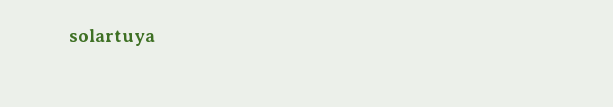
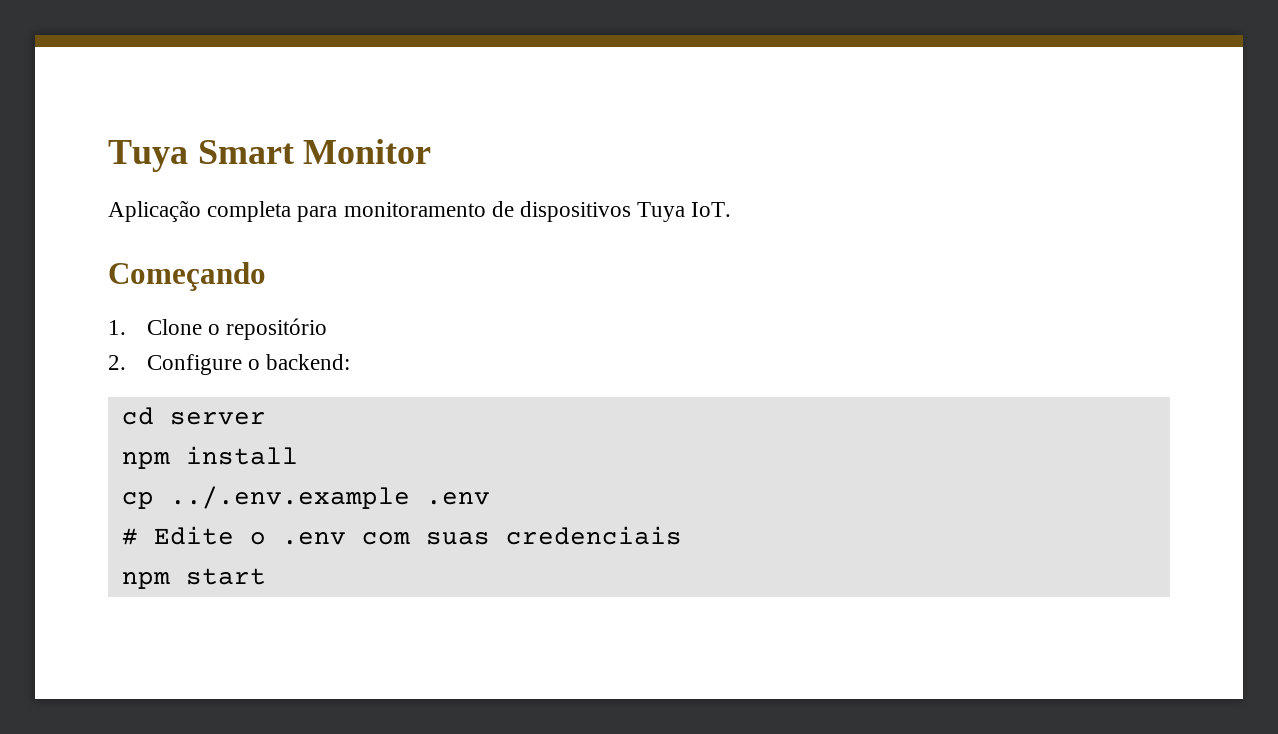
- solartuya
+ Tuya Smart Monitor
+ Aplicação completa para monitoramento de dispositivos Tuya IoT.
+ Começando
+ 1. Clone o repositório
+ 2. Configure o backend:
+ cd server
+ npm install
+ cp ../.env.example .env
+ # Edite o .env com suas credenciais
+ npm start

